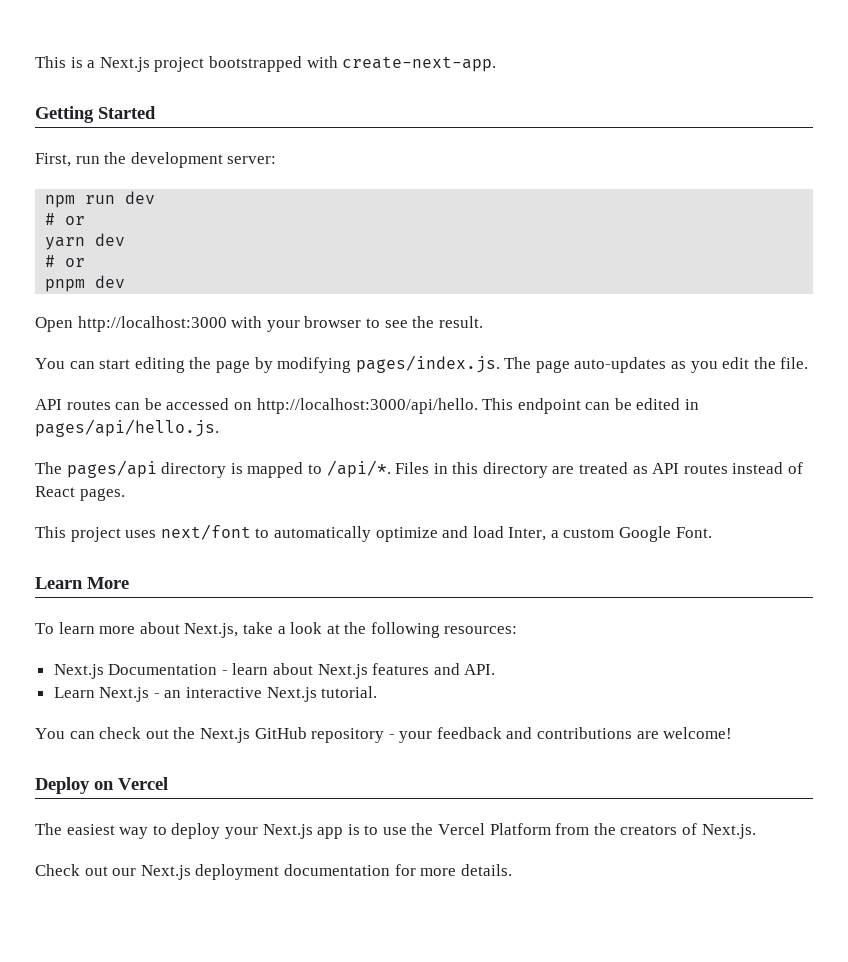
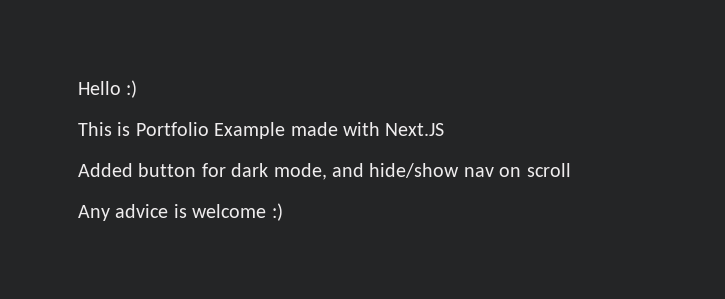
- This is a Next.js project bootstrapped with create-next-app.
- Getting Started
- First, run the development server:
- npm run dev
- # or
- yarn dev
- # or
- pnpm dev
- Open http://localhost:3000 with your browser to see the result.
- You can start editing the page by modifying pages/index.js. The page auto-updates as you edit the file.
- API routes can be accessed on http://localhost:3000/api/hello. This endpoint can be edited in pages/api/hello.js.
- The pages/api directory is mapped to /api/*. Files in this directory are treated as API routes instead of React pages.
- This project uses next/font to automatically optimize and load Inter, a custom Google Font.
- Learn More
- To learn more about Next.js, take a look at the following resources:
- Next.js Documentation - learn about Next.js features and API.
- Learn Next.js - an interactive Next.js tutorial.
- You can check out the Next.js GitHub repository - your feedback and contributions are welcome!
- Deploy on Vercel
- The easiest way to deploy your Next.js app is to use the Vercel Platform from the creators of Next.js.
- Check out our Next.js deployment documentation for more details.
+ Hello :)
+ This is Portfolio Example made with Next.JS
+ Added button for dark mode, and hide/show nav on scroll
+ Any advice is welcome :)

